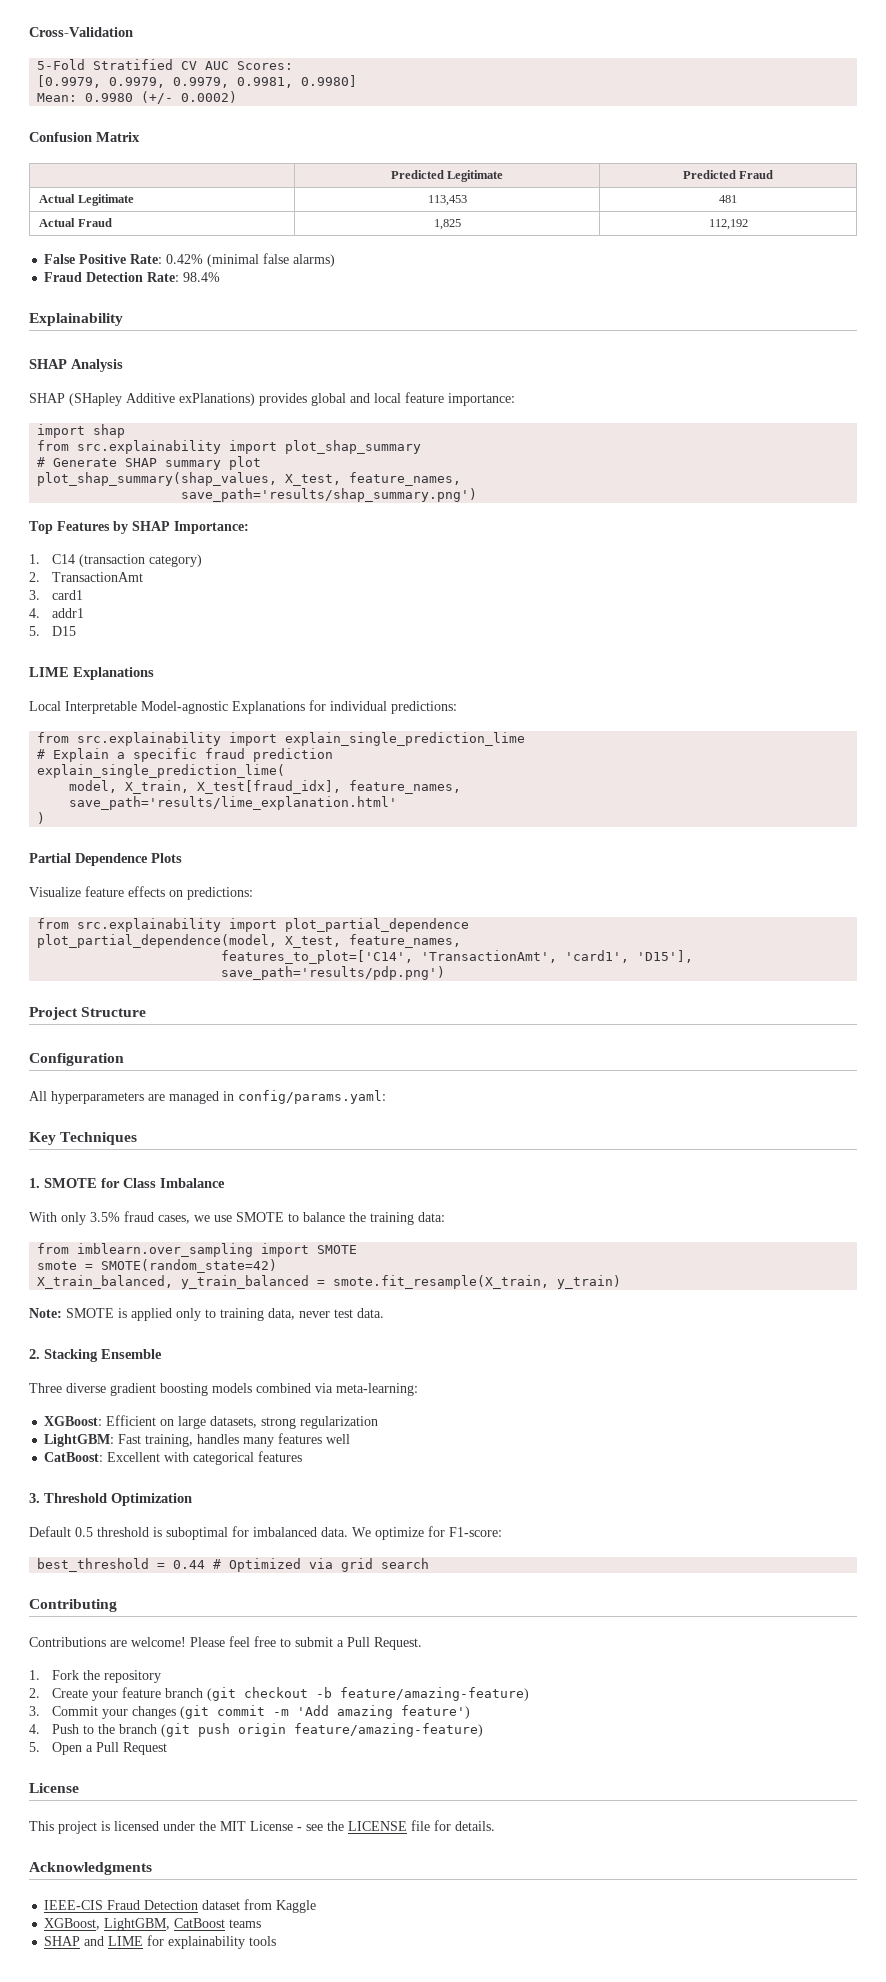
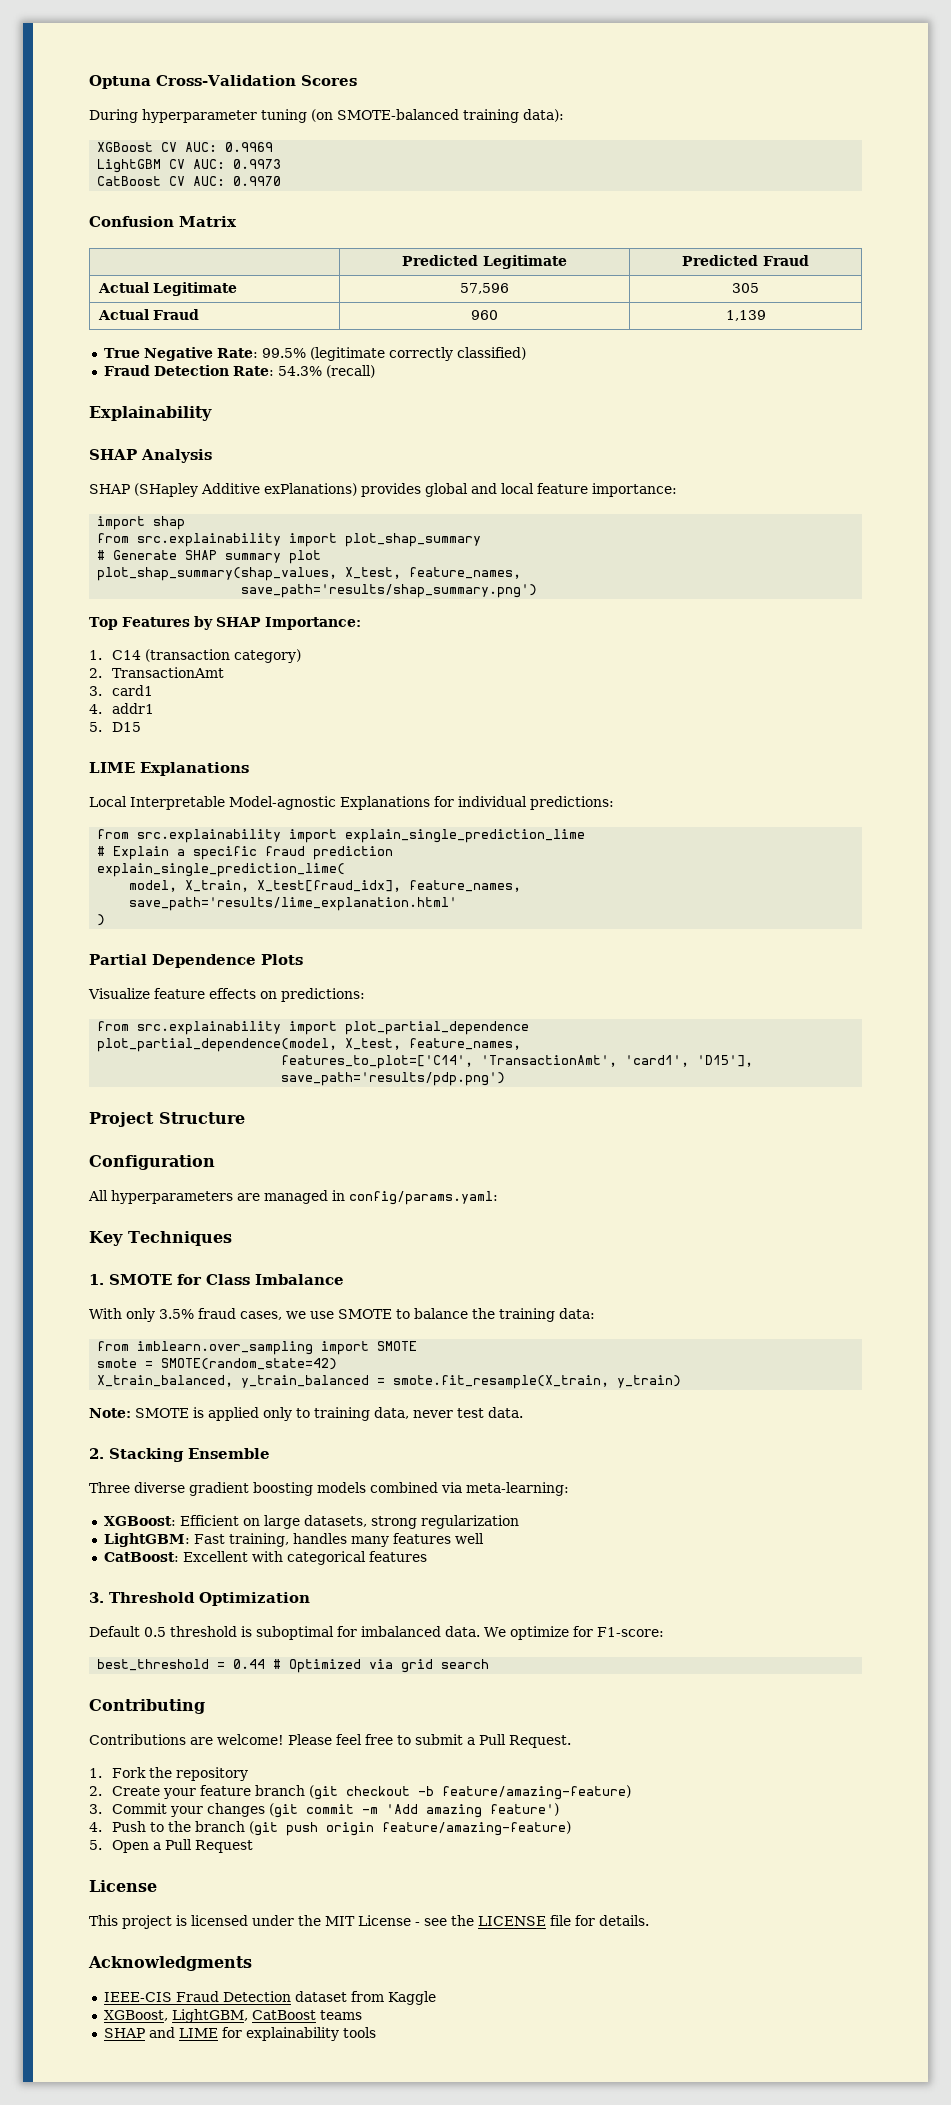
- Cross-Validation
- 5-Fold Stratified CV AUC Scores:
- [0.9979, 0.9979, 0.9979, 0.9981, 0.9980]
- Mean: 0.9980 (+/- 0.0002)
+ Optuna Cross-Validation Scores
+ During hyperparameter tuning (on SMOTE-balanced training data):
+ XGBoost CV AUC: 0.9969
+ LightGBM CV AUC: 0.9973
+ CatBoost CV AUC: 0.9970
- Actual Legitimate | 113,453 | 481
+ Actual Legitimate | 57,596 | 305
- Actual Fraud | 1,825 | 112,192
- False Positive Rate: 0.42% (minimal false alarms)
+ Actual Fraud | 960 | 1,139
+ True Negative Rate: 99.5% (legitimate correctly classified)
- Fraud Detection Rate: 98.4%
+ Fraud Detection Rate: 54.3% (recall)

